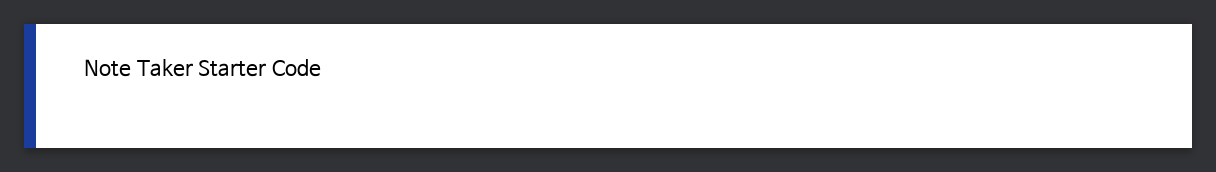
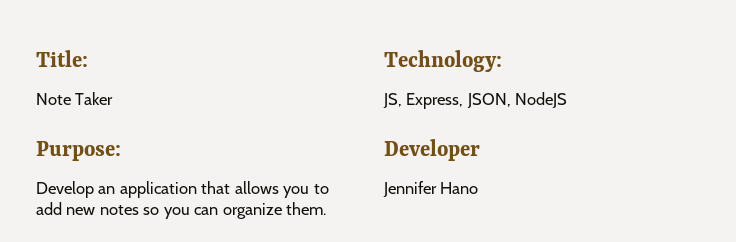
+ Title:
- Note Taker Starter Code
+ Note Taker
+ Purpose:
+ Develop an application that allows you to add new notes so you can organize them.
+ Technology:
+ JS, Express, JSON, NodeJS
+ Developer
+ Jennifer Hano

